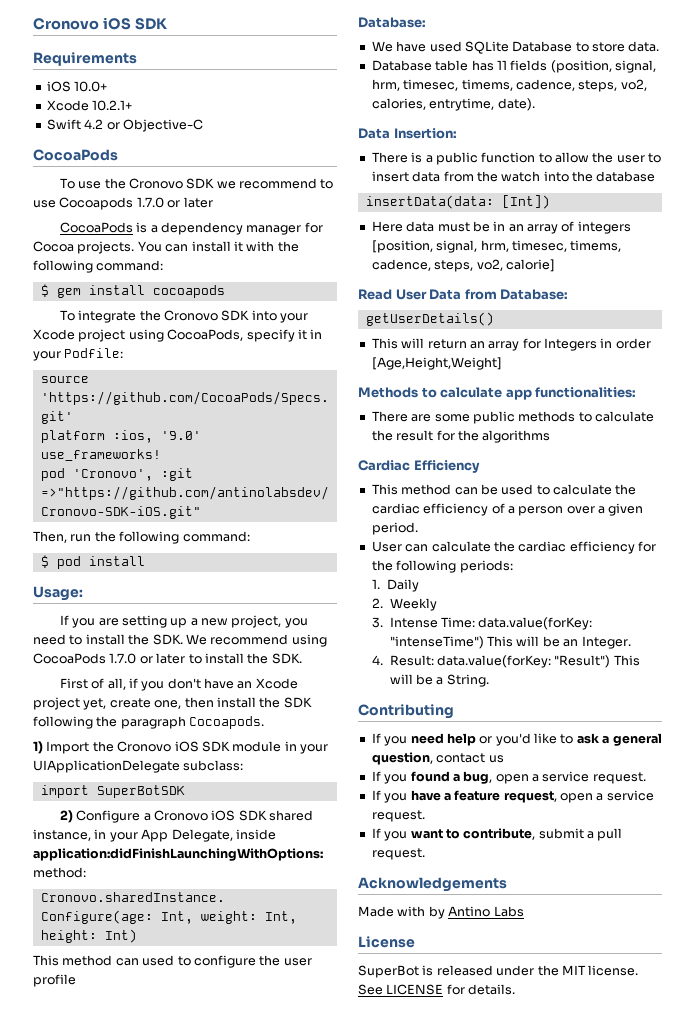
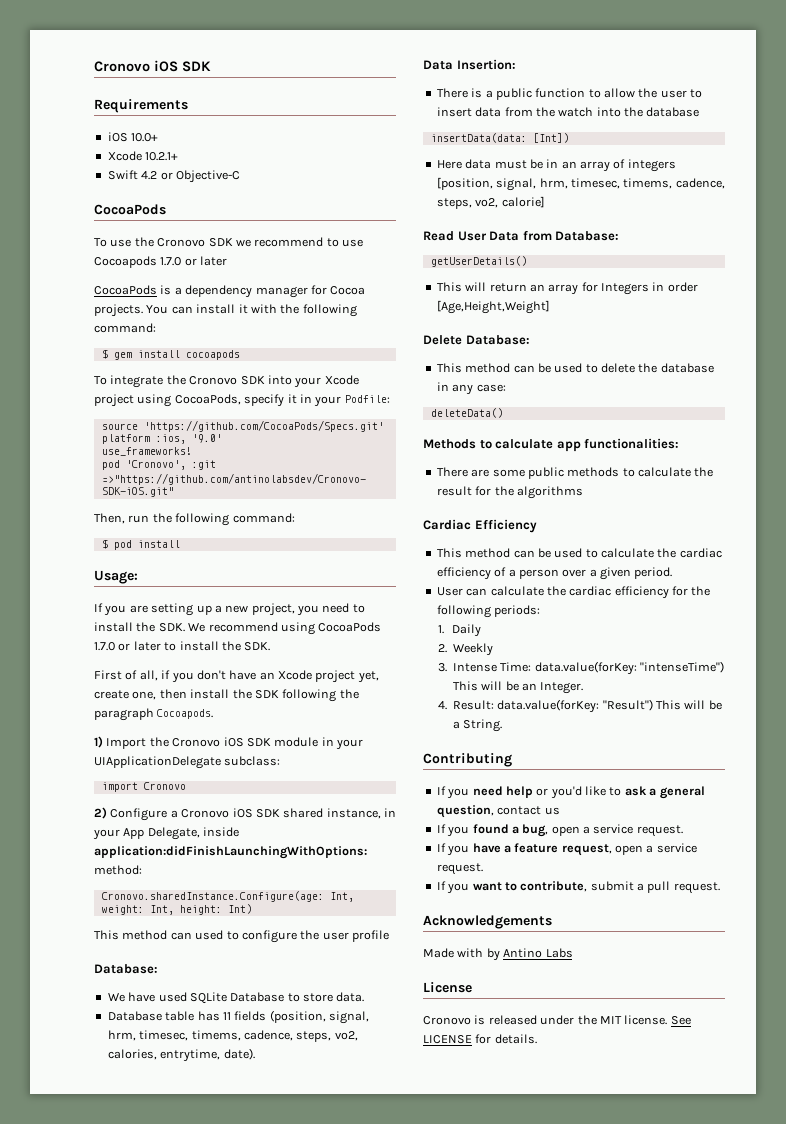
- import SuperBotSDK
+ import Cronovo
+ Delete Database:
+ This method can be used to delete the database in any case:
+ deleteData()
- SuperBot is released under the MIT license.
+ Cronovo is released under the MIT license.

